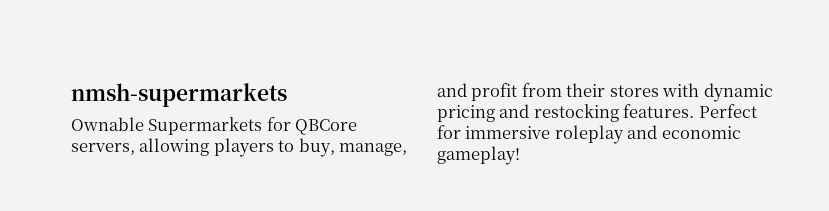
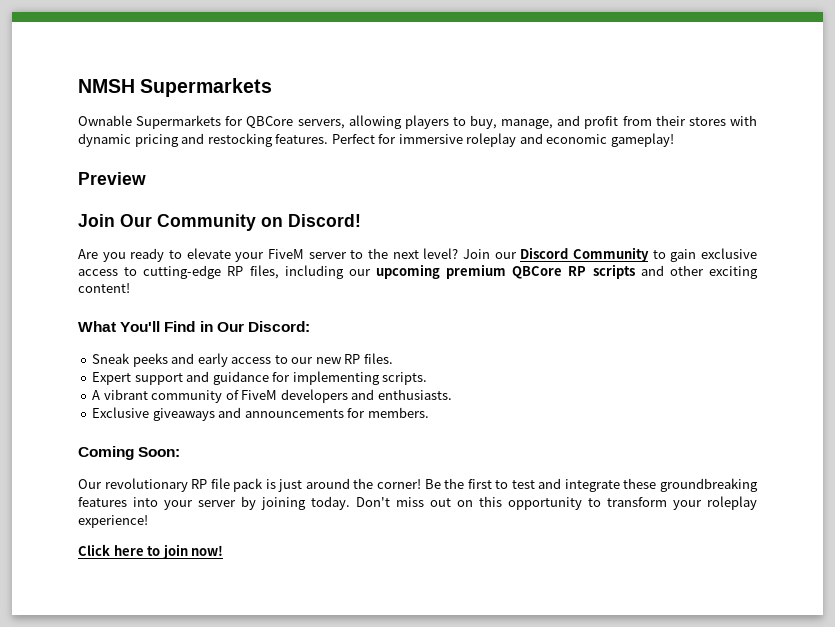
- nmsh-supermarkets
+ NMSH Supermarkets
+ Preview
+ Join Our Community on Discord!
+ Are you ready to elevate your FiveM server to the next level? Join our Discord Community to gain exclusive access to cutting-edge RP files, including our upcoming premium QBCore RP scripts and other exciting content!
+ What You'll Find in Our Discord:
+ Sneak peeks and early access to our new RP files.
+ Expert support and guidance for implementing scripts.
+ A vibrant community of FiveM developers and enthusiasts.
+ Exclusive giveaways and announcements for members.
+ Coming Soon:
+ Our revolutionary RP file pack is just around the corner! Be the first to test and integrate these groundbreaking features into your server by joining today. Don't miss out on this opportunity to transform your roleplay experience!
+ Click here to join now!

